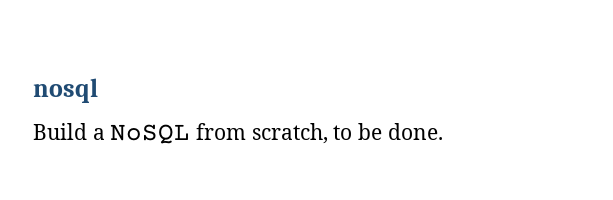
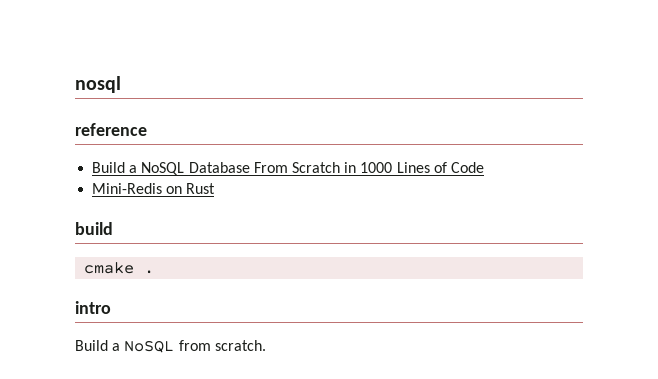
+ reference
+ Build a NoSQL Database From Scratch in 1000 Lines of Code
+ Mini-Redis on Rust
+ build
+ cmake .
+ intro
- Build a NoSQL from scratch, to be done.
+ Build a NoSQL from scratch.

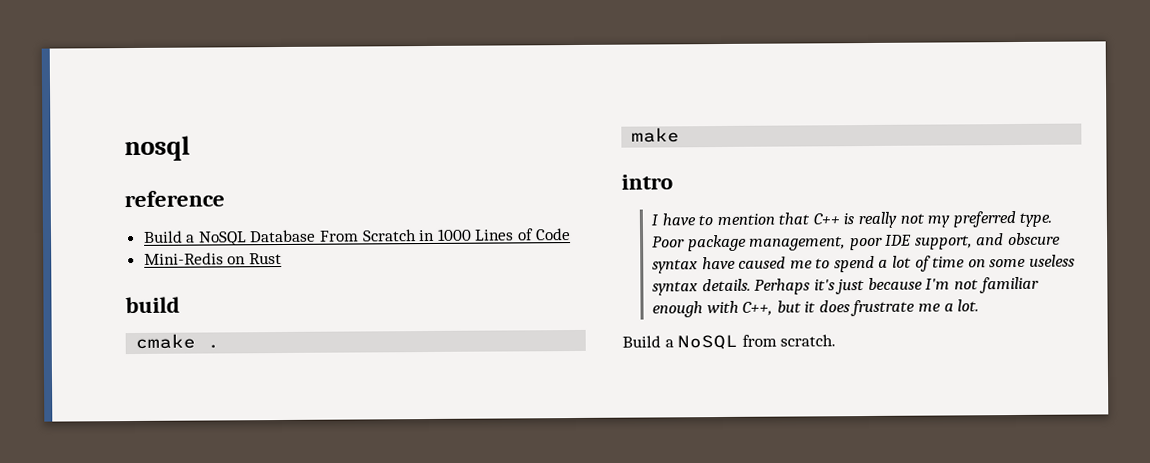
+ make
+ I have to mention that C++ is really not my preferred type. Poor package management, poor IDE support, and obscure syntax have caused me to spend a lot of time on some useless syntax details. Perhaps it's just because I'm not familiar enough with C++, but it does frustrate me a lot.

